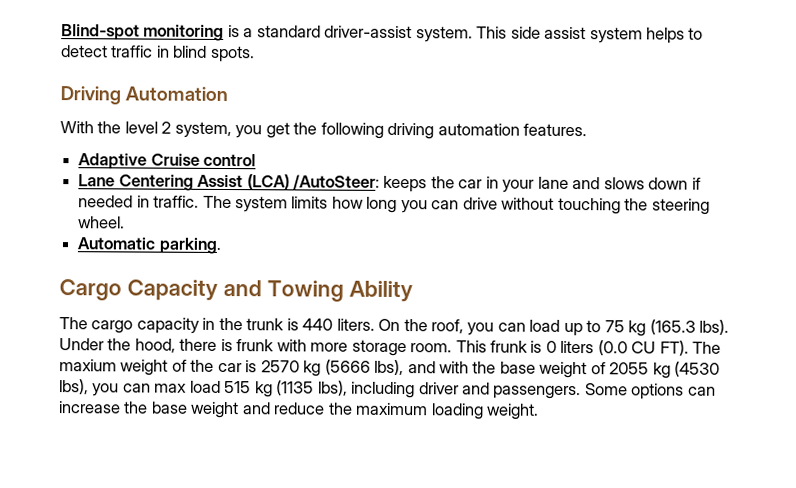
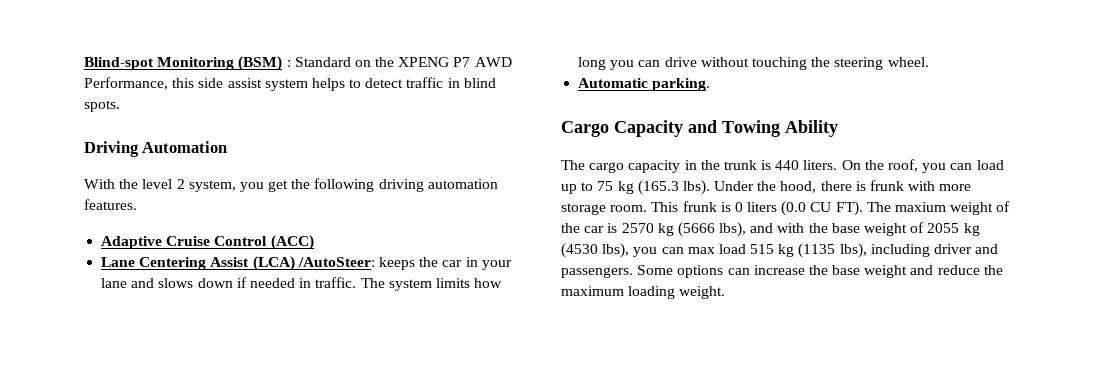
- Blind-spot monitoring is a standard driver-assist system. This side assist system helps to detect traffic in blind spots.
+ Blind-spot Monitoring (BSM) : Standard on the XPENG P7 AWD Performance, this side assist system helps to detect traffic in blind spots.
- Adaptive Cruise control
+ Adaptive Cruise Control (ACC)

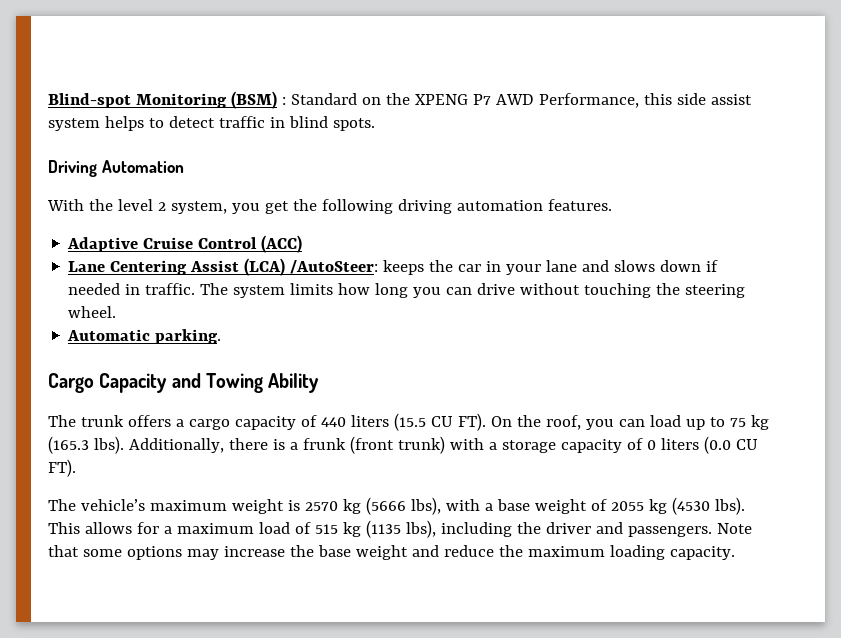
- The cargo capacity in the trunk is 440 liters. On the roof, you can load up to 75 kg (165.3 lbs).
+ The trunk offers a cargo capacity of 440 liters (15.5 CU FT). On the roof, you can load up to 75 kg (165.3 lbs).
- Under the hood, there is frunk with more storage room. This frunk is 0 liters (0.0 CU FT). The maxium weight of the car is 2570 kg (5666 lbs), and with the base weight of 2055 kg (4530 lbs), you can max load 515 kg (1135 lbs), including driver and passengers.
+ Additionally, there is a frunk (front trunk) with a storage capacity of 0 liters (0.0 CU FT).
+ The vehicle’s maximum weight is 2570 kg (5666 lbs), with a base weight of 2055 kg (4530 lbs). This allows for a maximum load of 515 kg (1135 lbs), including the driver and passengers.
- Some options can increase the base weight and reduce the maximum loading weight.
+ Note that some options may increase the base weight and reduce the maximum loading capacity.

